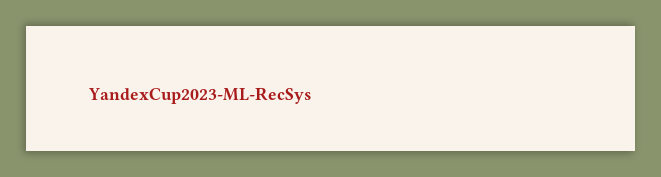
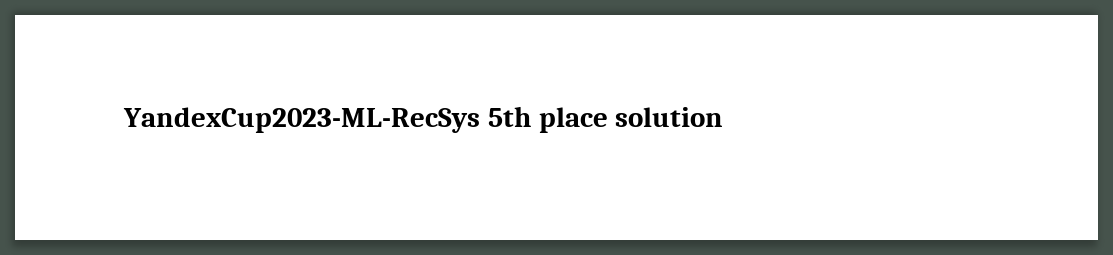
- YandexCup2023-ML-RecSys
+ YandexCup2023-ML-RecSys 5th place solution

